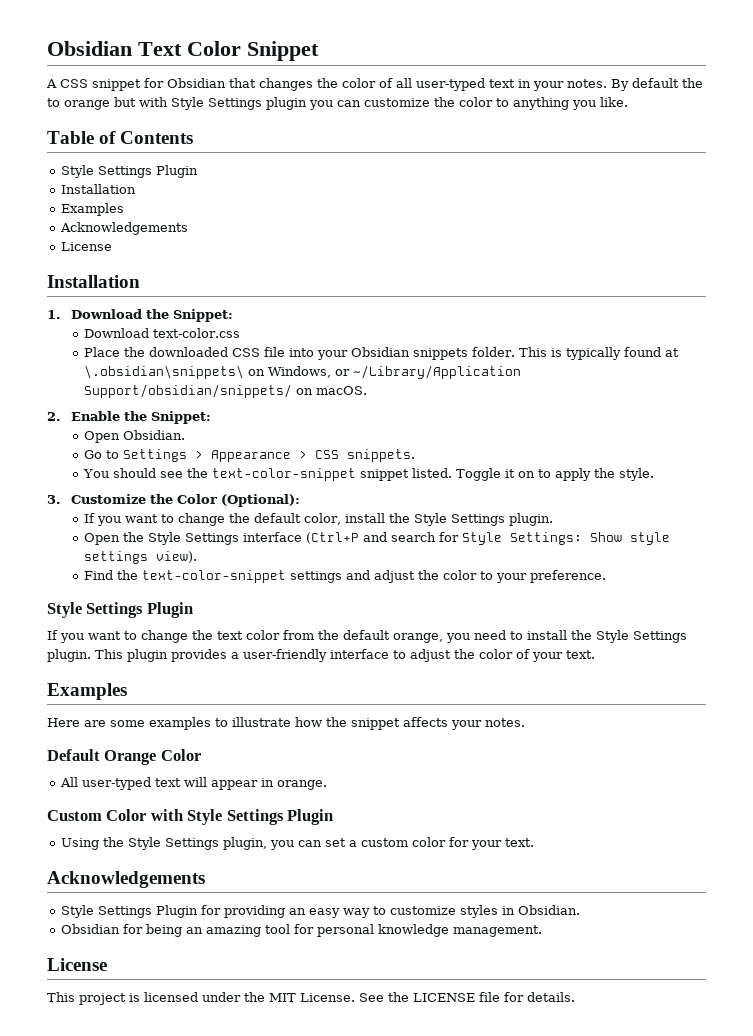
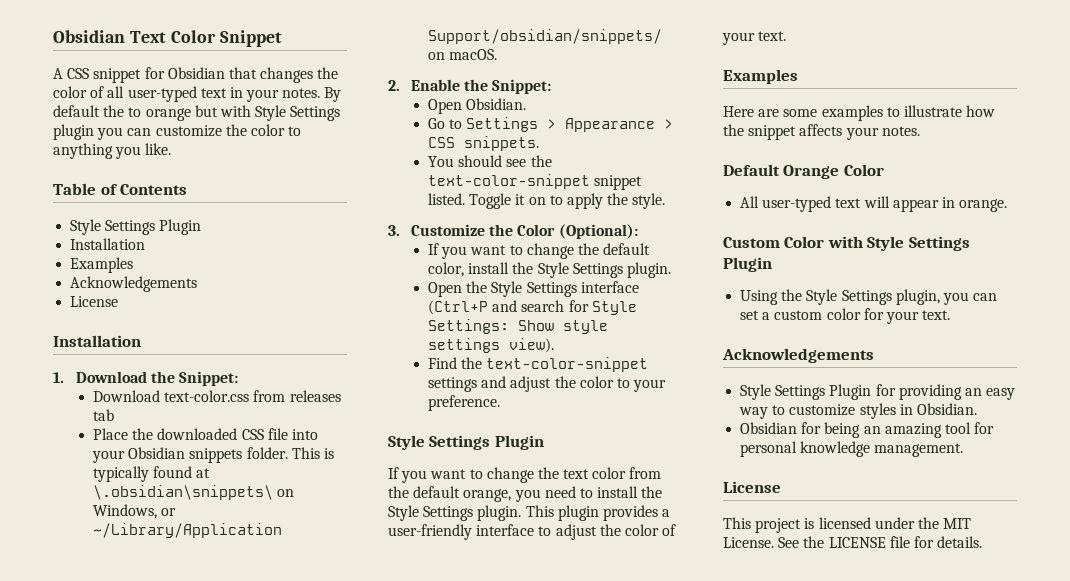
- Download text-color.css
+ Download text-color.css from releases tab

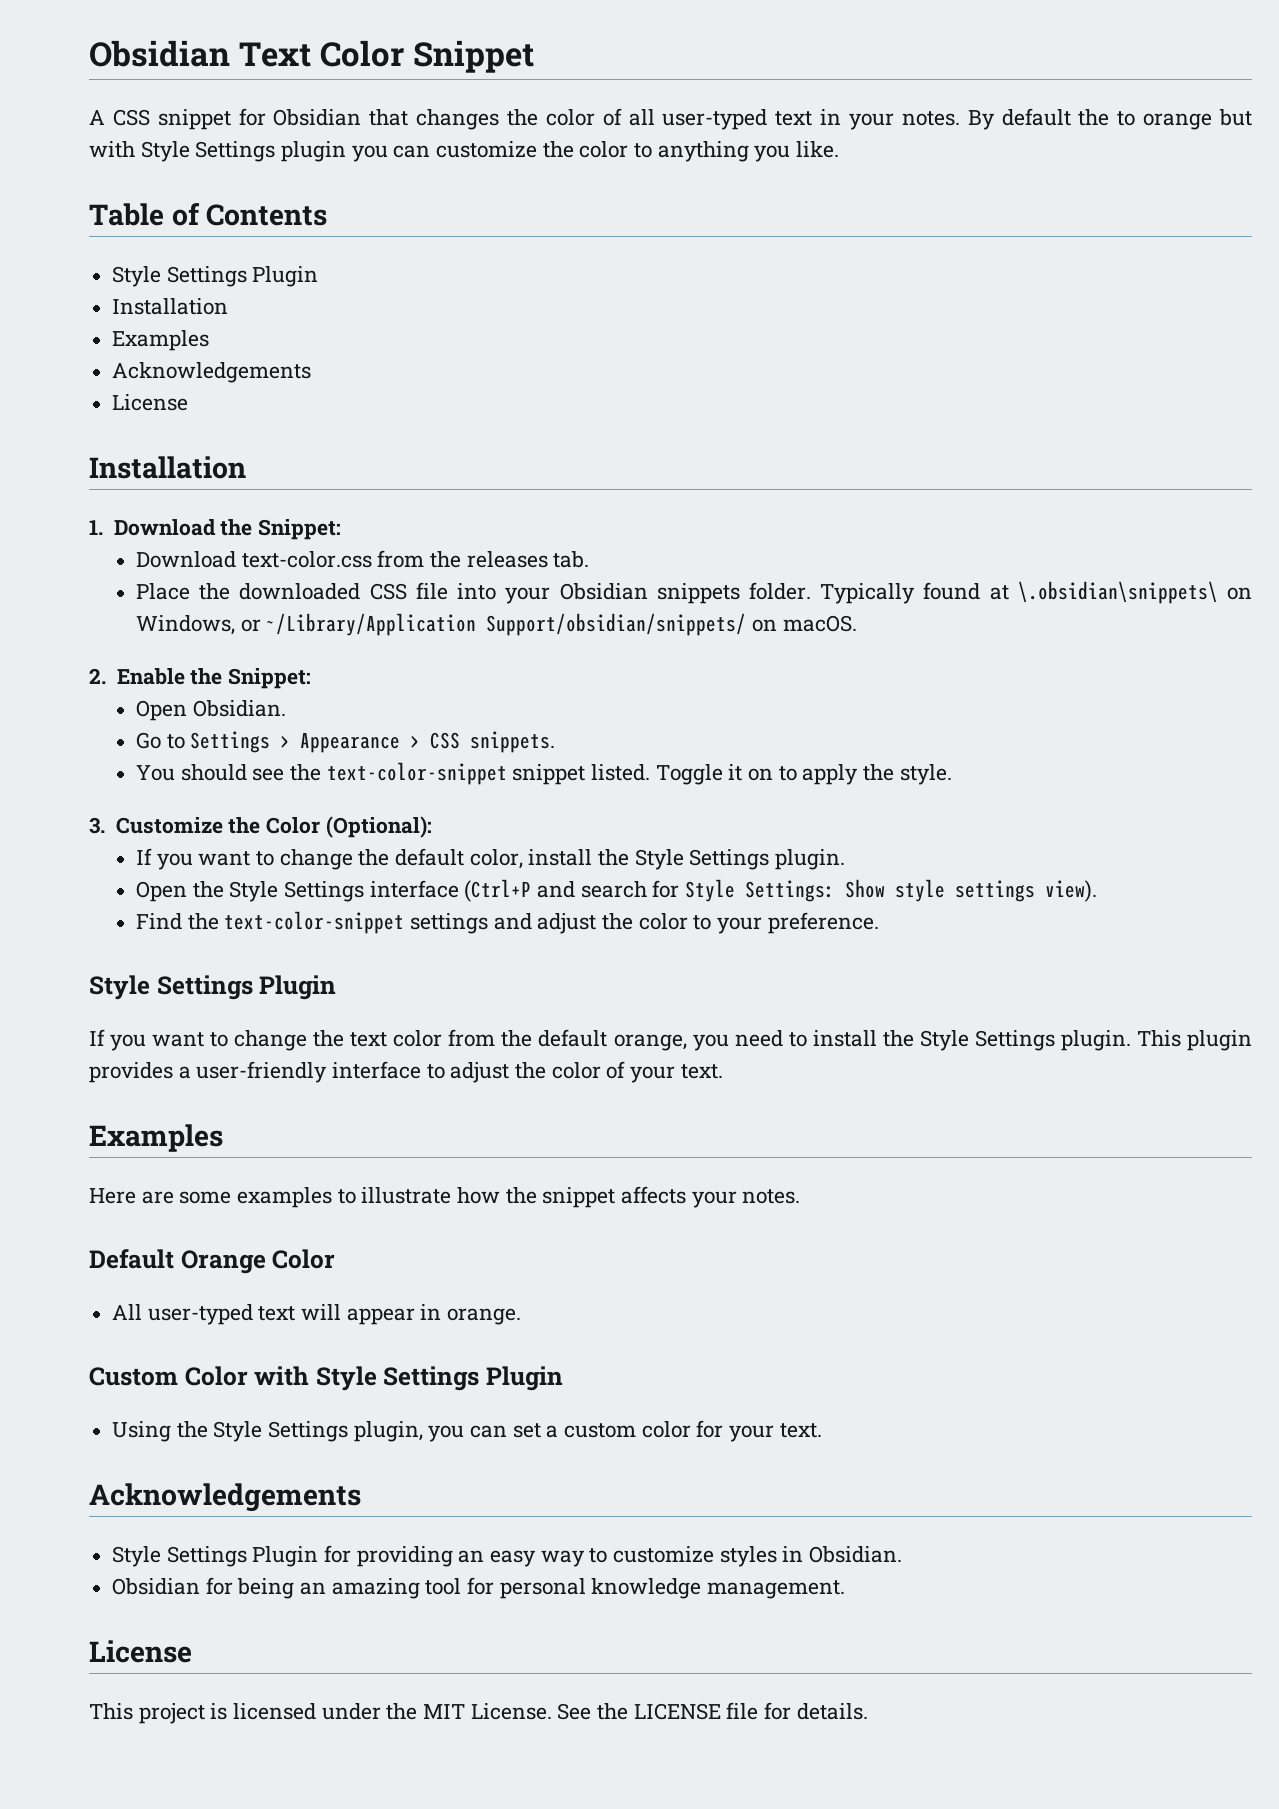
- Download text-color.css from releases tab
+ Download text-color.css from the releases tab.
- This is typically found at \.obsidian\snippets\ on Windows, or ~/Library/Application Support/obsidian/snippets/ on macOS.
+ Typically found at \.obsidian\snippets\ on Windows, or ~/Library/Application Support/obsidian/snippets/ on macOS.

